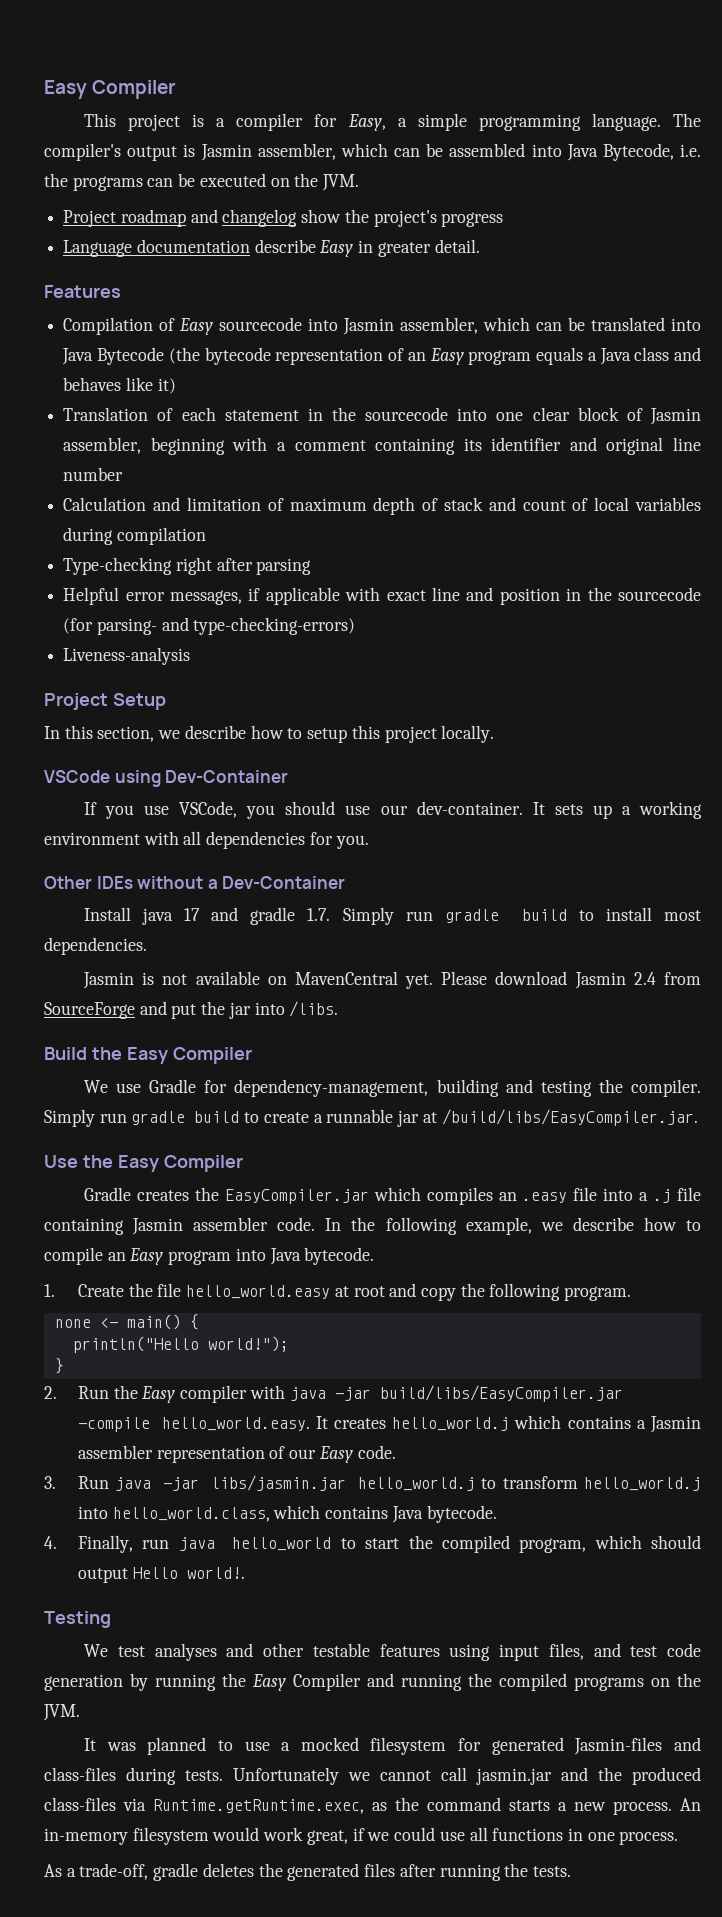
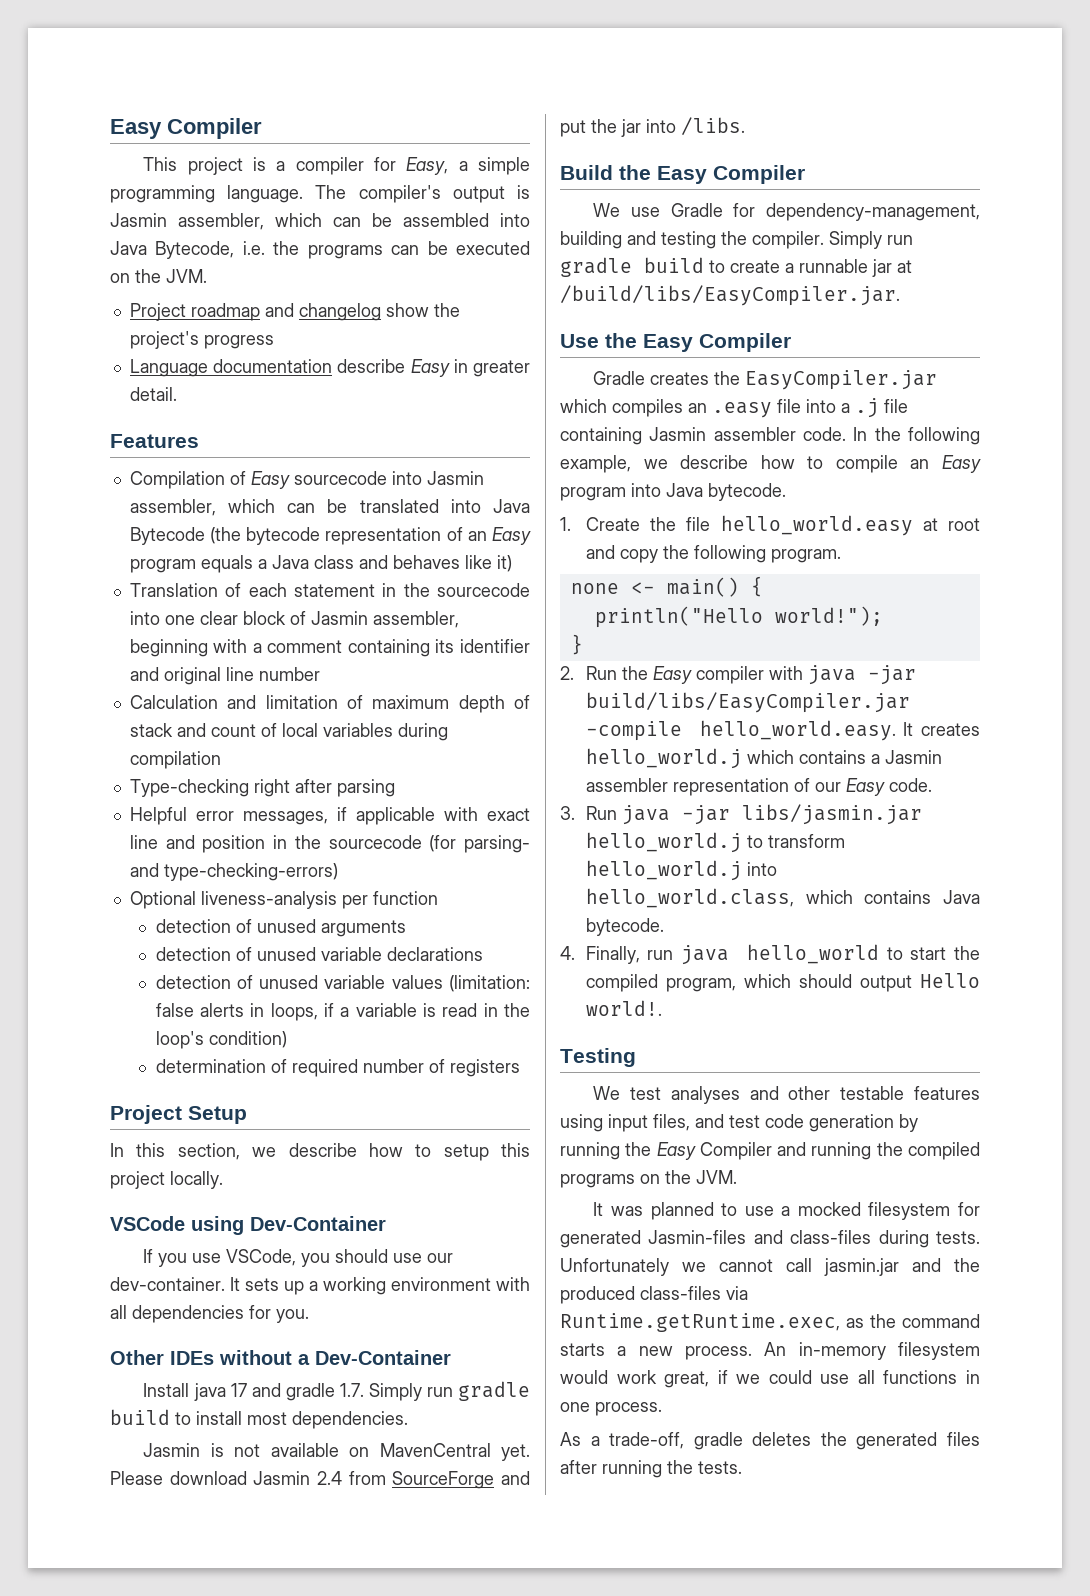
- Liveness-analysis
+ Optional liveness-analysis per function
+ detection of unused arguments
+ detection of unused variable declarations
+ detection of unused variable values (limitation: false alerts in loops, if a variable is read in the loop's condition)
+ determination of required number of registers

